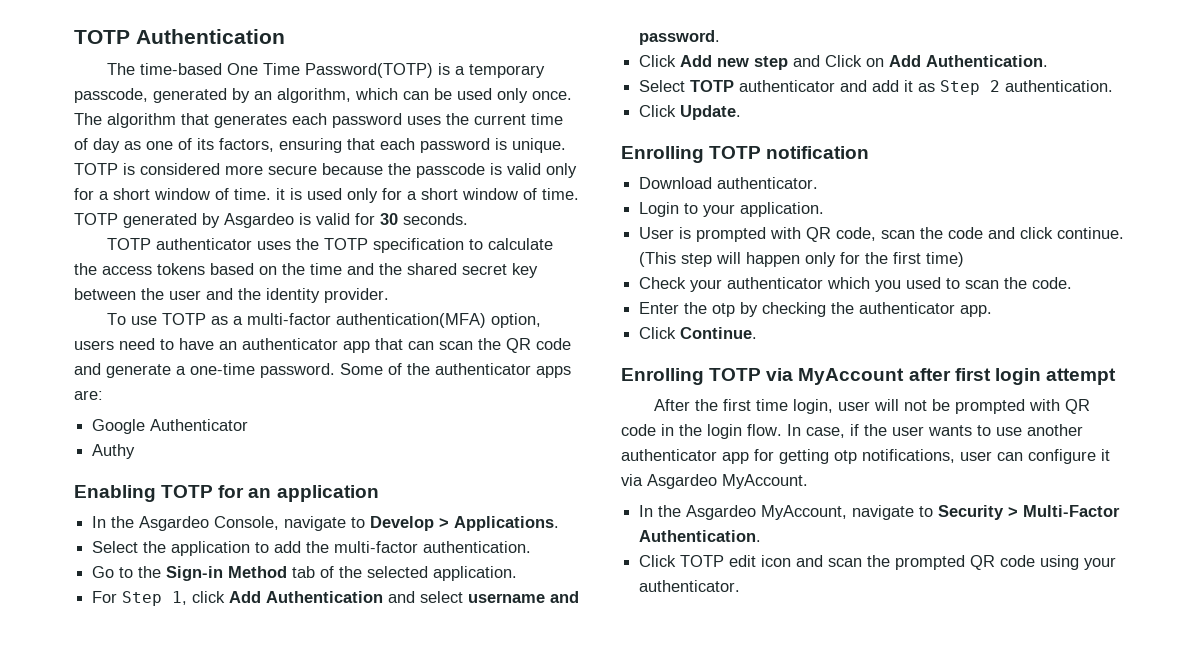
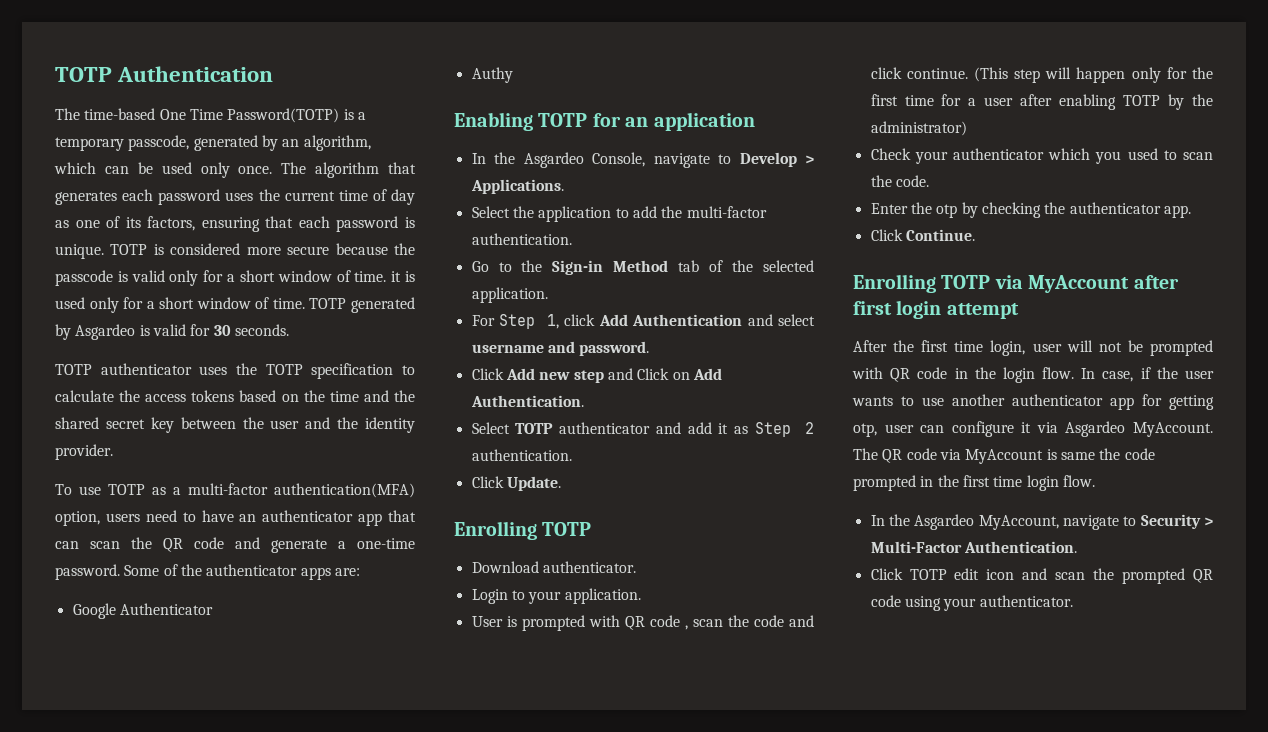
  Click Update.
- Enrolling TOTP notification
+ Enrolling TOTP
- User is prompted with QR code, scan the code and click continue.
+ User is prompted with QR code , scan the code and click continue.
- (This step will happen only for the first time)
+ (This step will happen only for the first time for a user after enabling TOTP by the administrator)
- In case, if the user wants to use another authenticator app for getting otp notifications, user can configure it via Asgardeo MyAccount.
+ In case, if the user wants to use another authenticator app for getting otp, user can configure it via Asgardeo MyAccount. The QR code via MyAccount is same the code prompted in the first time login flow.

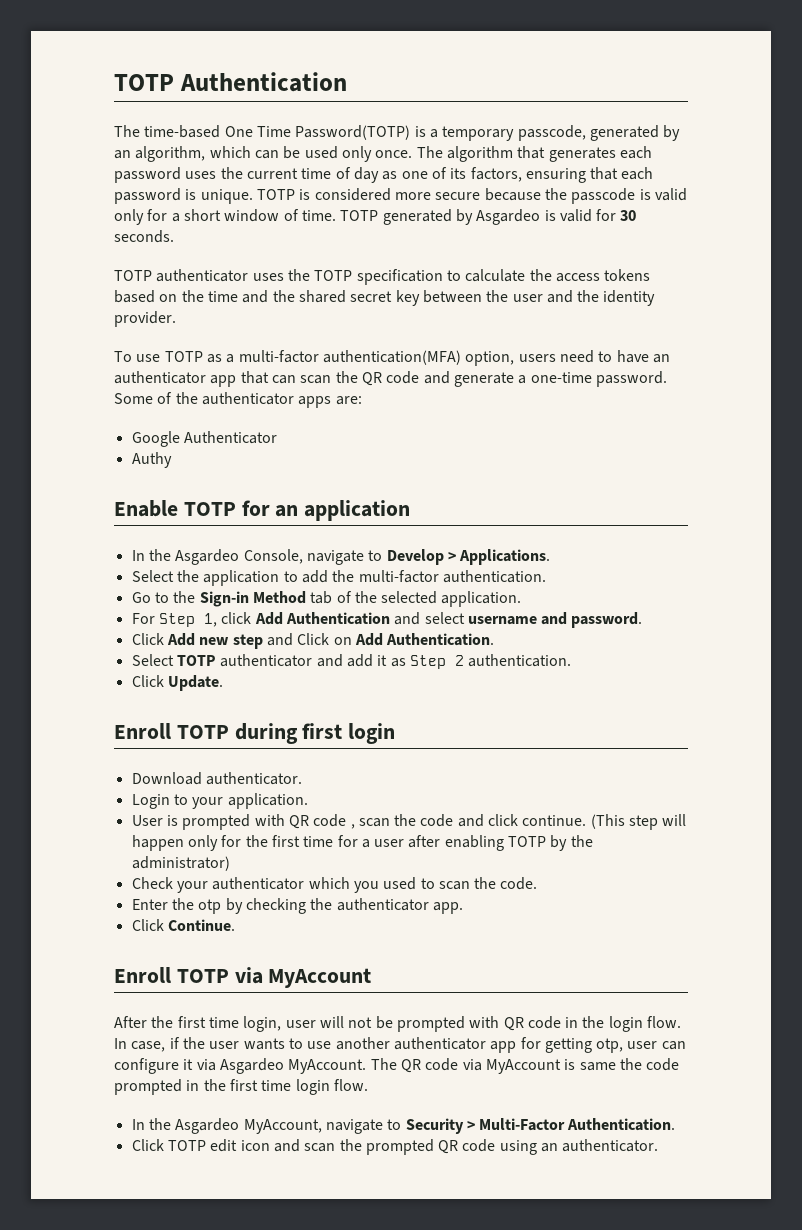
- TOTP is considered more secure because the passcode is valid only for a short window of time. it is used only for a short window of time.
+ TOTP is considered more secure because the passcode is valid only for a short window of time.
- Enabling TOTP for an application
+ Enable TOTP for an application
  Click Update.
- Enrolling TOTP
+ Enroll TOTP during first login
- Enrolling TOTP via MyAccount after first login attempt
+ Enroll TOTP via MyAccount
- Click TOTP edit icon and scan the prompted QR code using your authenticator.
+ Click TOTP edit icon and scan the prompted QR code using an authenticator.

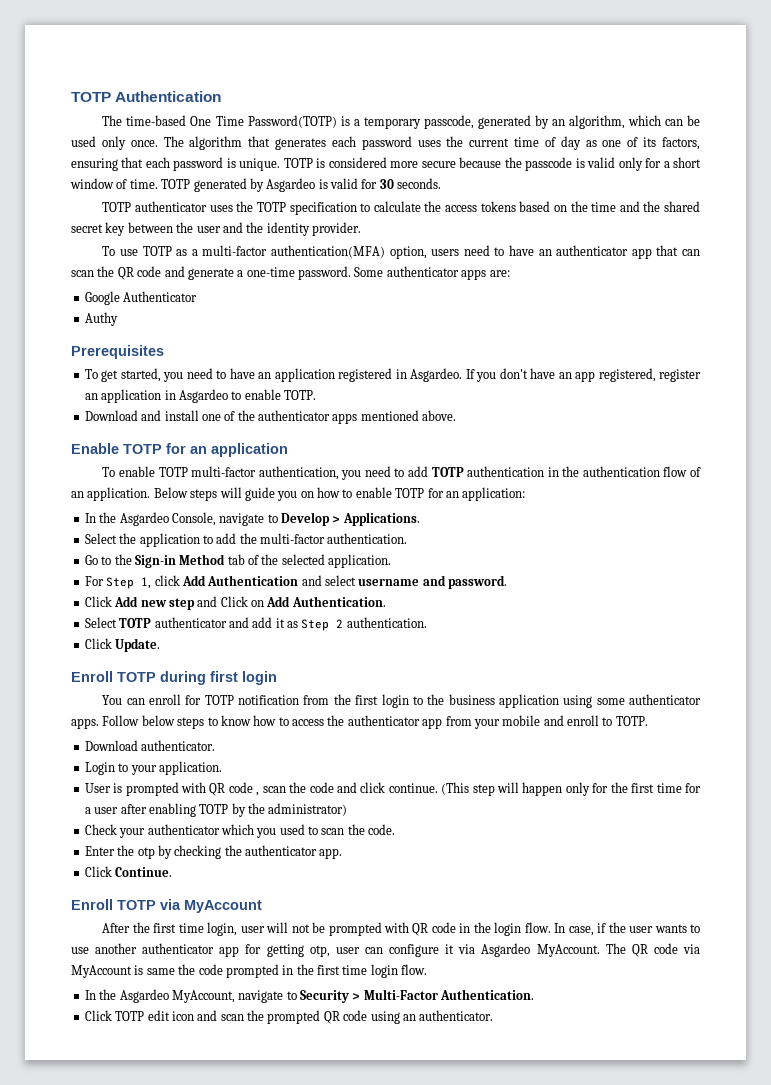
- Some of the authenticator apps are:
+ Some authenticator apps are:
+ Prerequisites
+ To get started, you need to have an application registered in Asgardeo. If you don't have an app registered, register an application in Asgardeo to enable TOTP.
+ Download and install one of the authenticator apps mentioned above.
+ To enable TOTP multi-factor authentication, you need to add TOTP authentication in the authentication flow of an application. Below steps will guide you on how to enable TOTP for an application:
+ You can enroll for TOTP notification from the first login to the business application using some authenticator apps. Follow below steps to know how to access the authenticator app from your mobile and enroll to TOTP.

